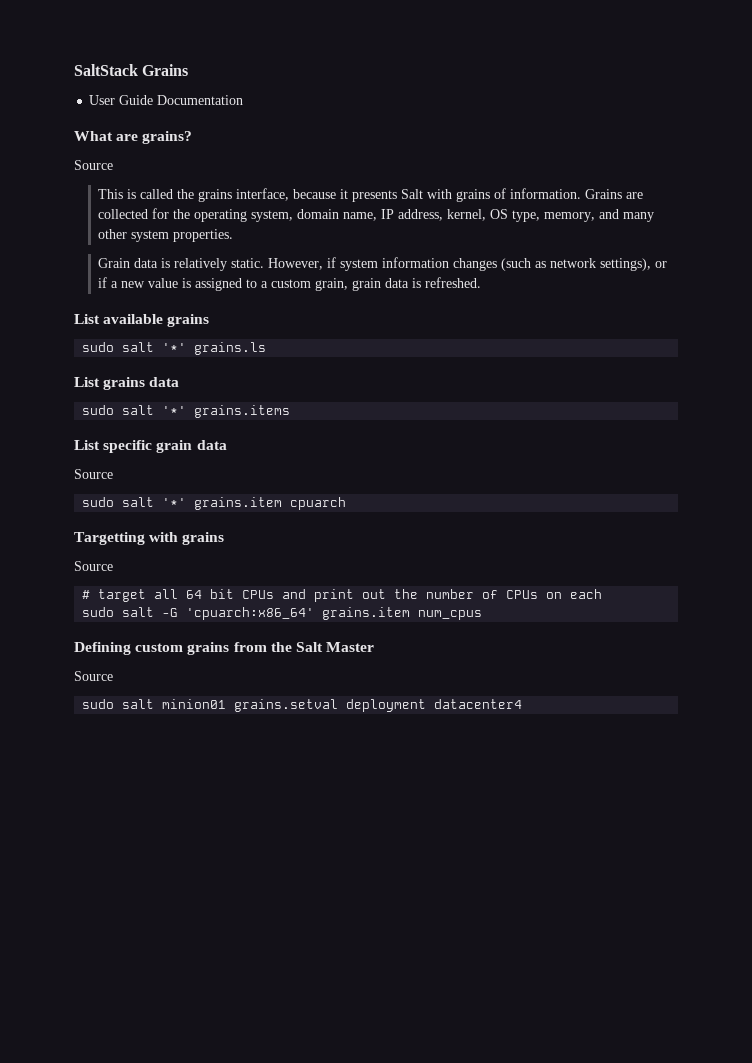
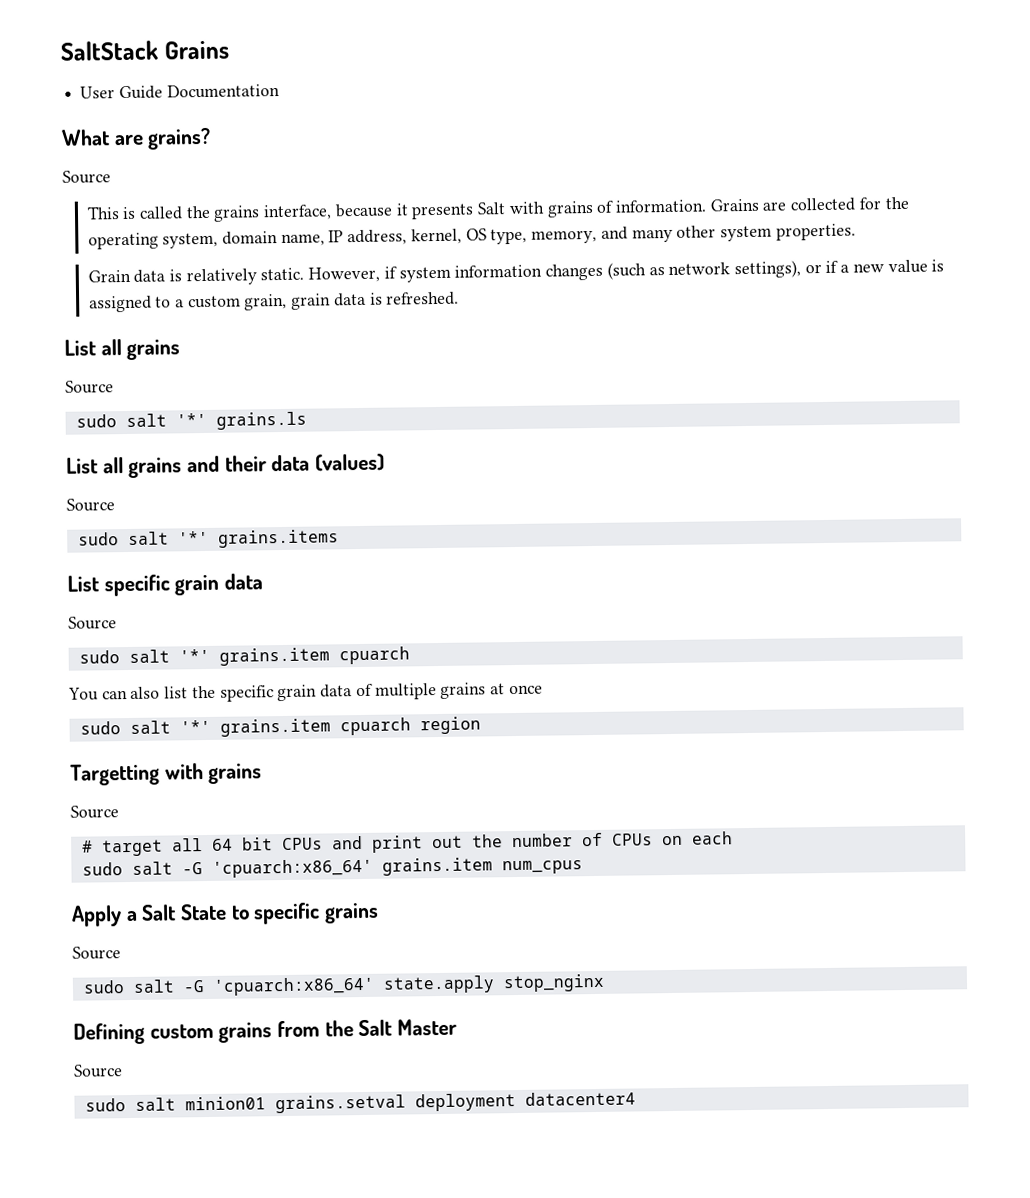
  However, if system information changes (such as network settings), or if a new value is assigned to a custom grain, grain data is refreshed.
- List available grains
+ List all grains
+ Source
- List grains data
+ List all grains and their data (values)
+ Source
+ You can also list the specific grain data of multiple grains at once
+ sudo salt '*' grains.item cpuarch region
+ Apply a Salt State to specific grains
+ Source
+ sudo salt -G 'cpuarch:x86_64' state.apply stop_nginx

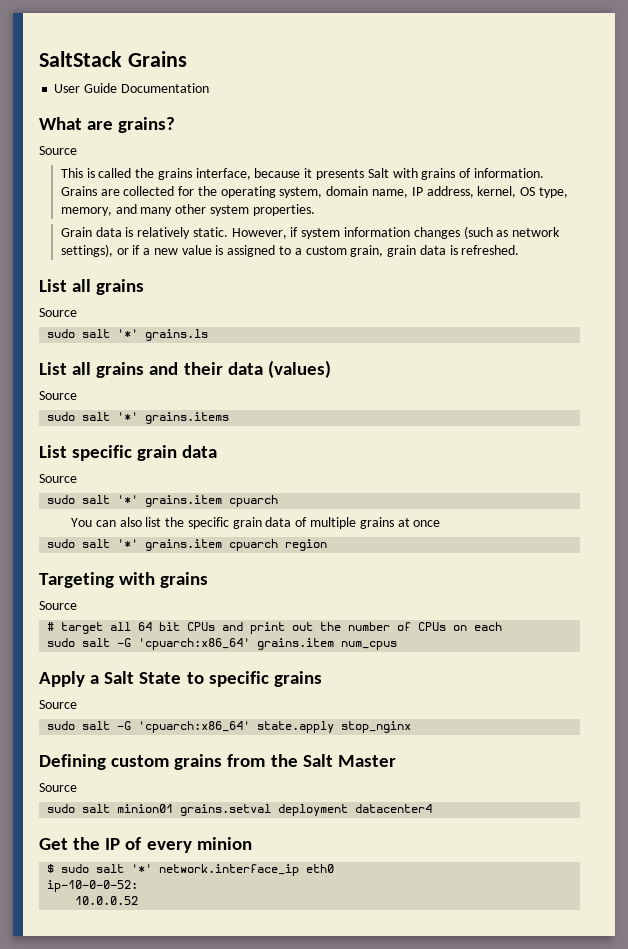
- Targetting with grains
+ Targeting with grains
+ Get the IP of every minion
+ $ sudo salt '*' network.interface_ip eth0
+ ip-10-0-0-52:
+ 10.0.0.52

